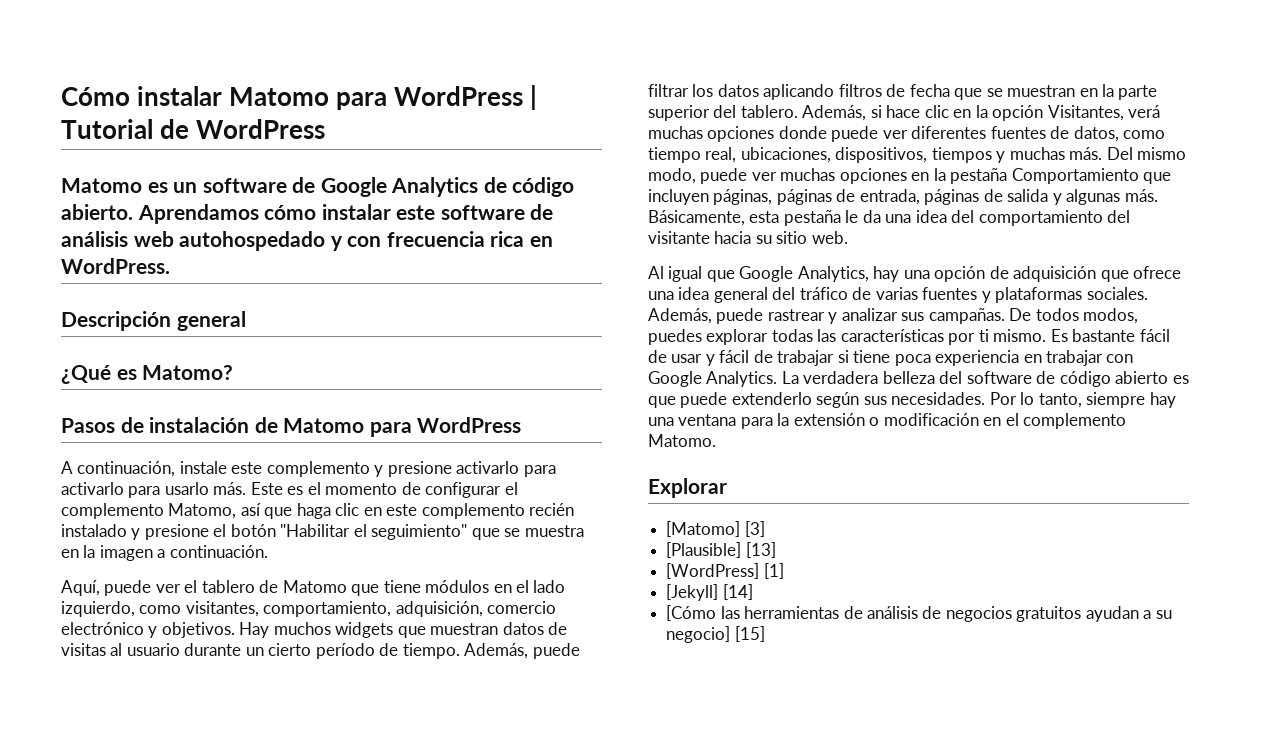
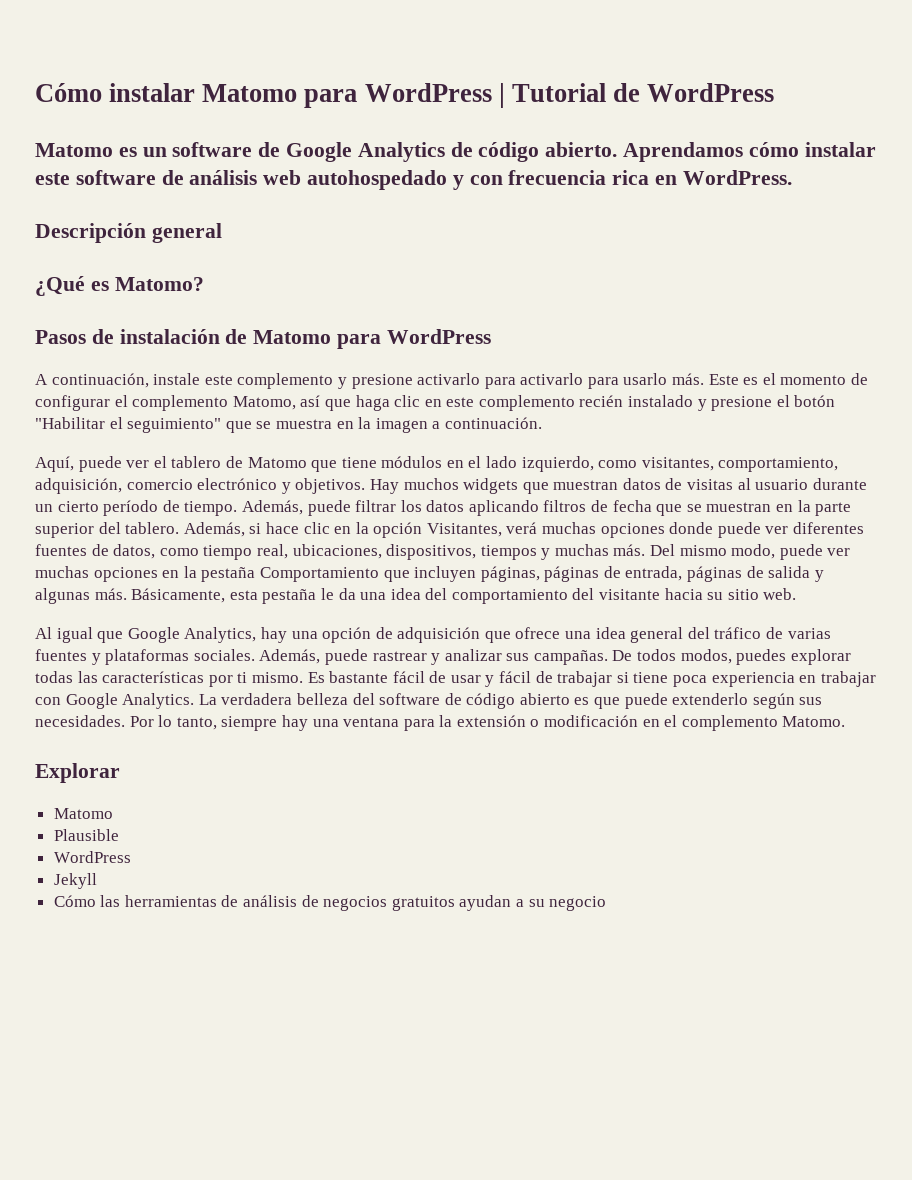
  Explorar
- [Matomo] [3]
- [Plausible] [13]
- [WordPress] [1]
- [Jekyll] [14]
- [Cómo las herramientas de análisis de negocios gratuitos ayudan a su negocio] [15]
+ Matomo
+ Plausible
+ WordPress
+ Jekyll
+ Cómo las herramientas de análisis de negocios gratuitos ayudan a su negocio

